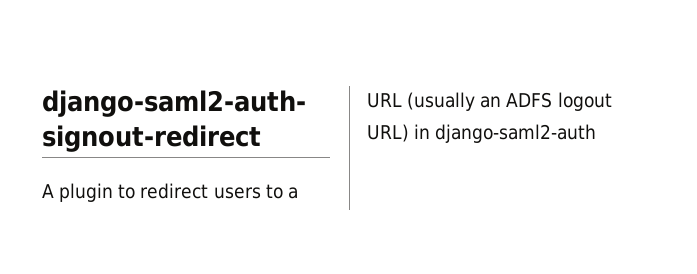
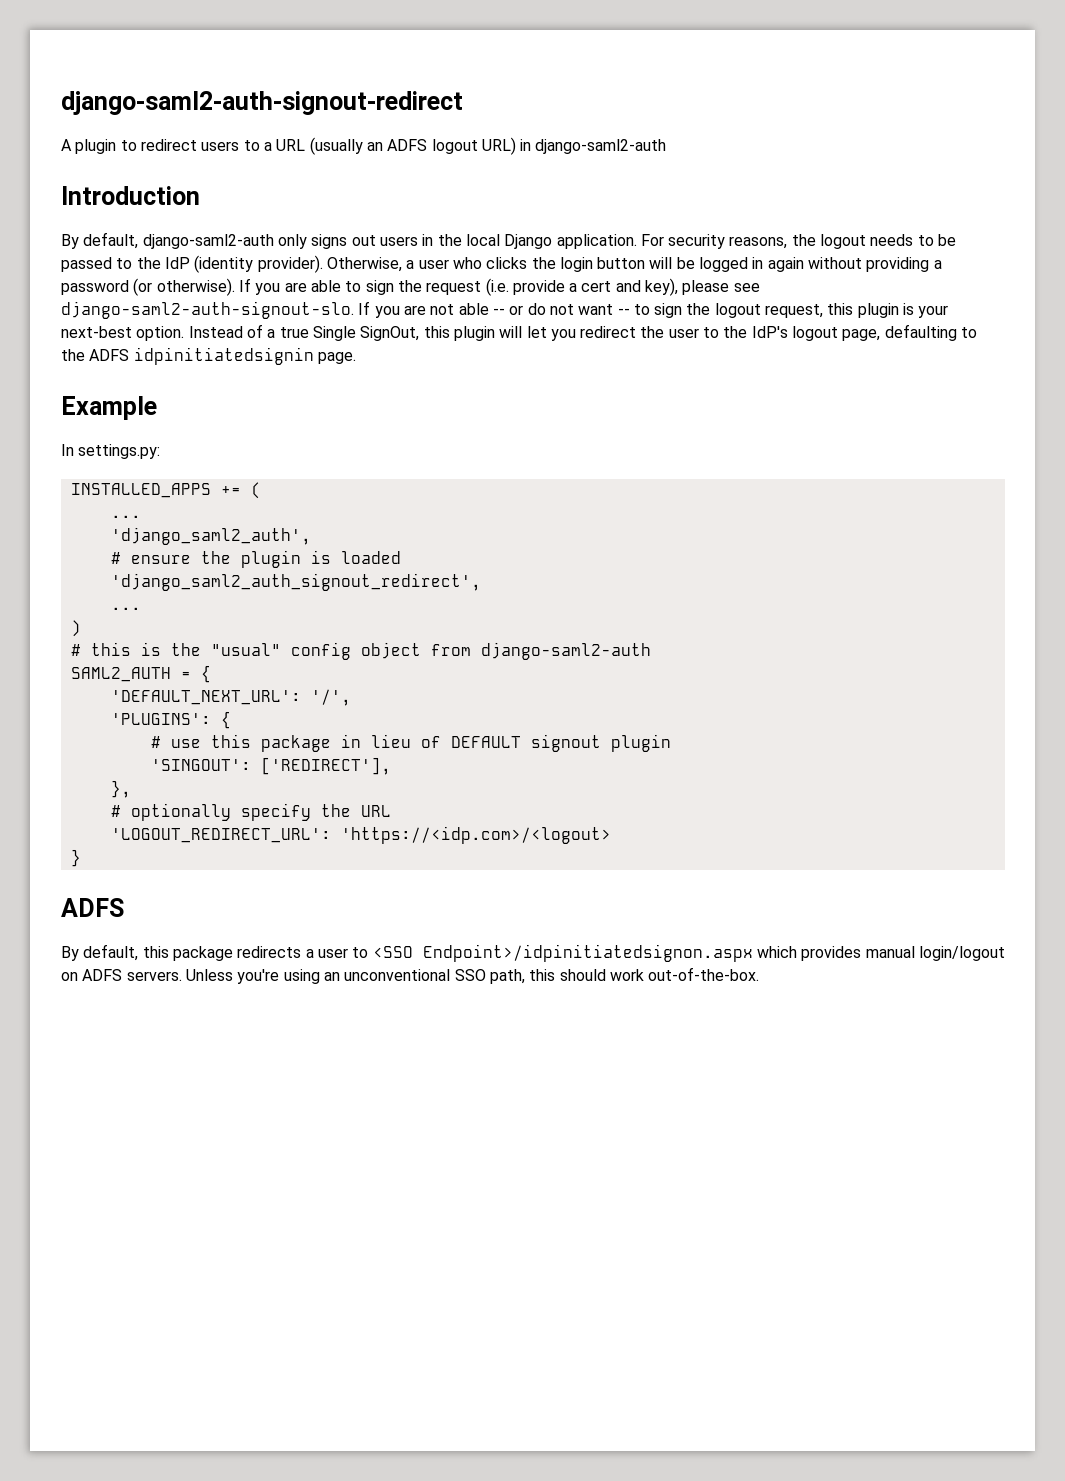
+ Introduction
+ By default, django-saml2-auth only signs out users in the local Django application. For security reasons, the logout needs to be passed to the IdP (identity provider). Otherwise, a user who clicks the login button will be logged in again without providing a password (or otherwise). If you are able to sign the request (i.e. provide a cert and key), please see django-saml2-auth-signout-slo. If you are not able -- or do not want -- to sign the logout request, this plugin is your next-best option. Instead of a true Single SignOut, this plugin will let you redirect the user to the IdP's logout page, defaulting to the ADFS idpinitiatedsignin page.
+ Example
+ In settings.py:
+ INSTALLED_APPS += (
+ ...
+ 'django_saml2_auth',
+ # ensure the plugin is loaded
+ 'django_saml2_auth_signout_redirect',
+ ...
+ )
+ # this is the "usual" config object from django-saml2-auth
+ SAML2_AUTH = {
+ 'DEFAULT_NEXT_URL': '/',
+ 'PLUGINS': {
+ # use this package in lieu of DEFAULT signout plugin
+ 'SINGOUT': ['REDIRECT'],
+ },
+ # optionally specify the URL
+ 'LOGOUT_REDIRECT_URL': 'https://<idp.com>/<logout>
+ }
+ ADFS
+ By default, this package redirects a user to <SSO Endpoint>/idpinitiatedsignon.aspx which provides manual login/logout on ADFS servers. Unless you're using an unconventional SSO path, this should work out-of-the-box.

